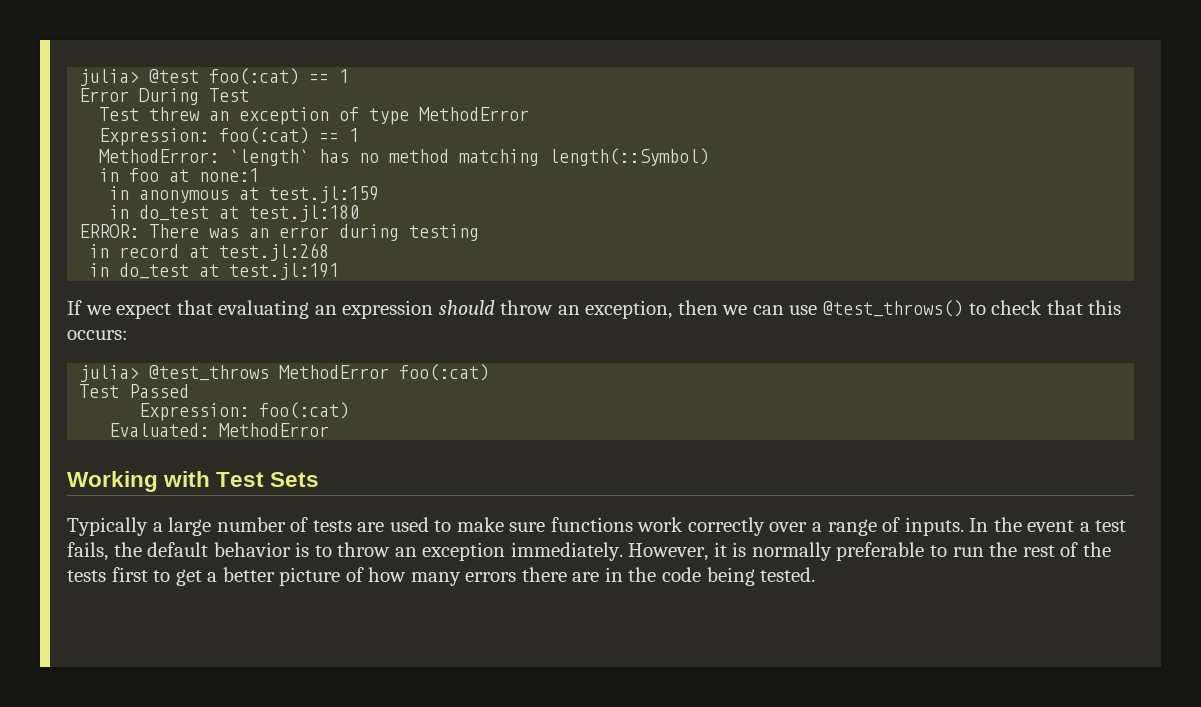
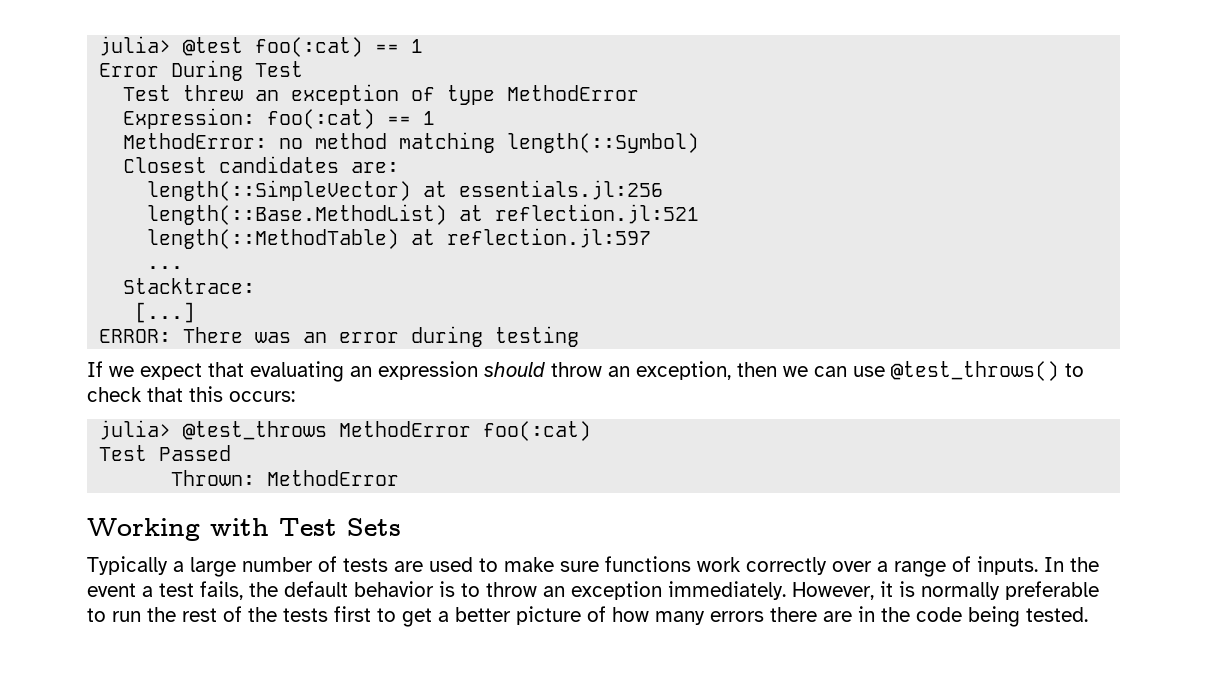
- MethodError: `length` has no method matching length(::Symbol)
+ MethodError: no method matching length(::Symbol)
- in foo at none:1
- in anonymous at test.jl:159
- in do_test at test.jl:180
+ Closest candidates are:
+ length(::SimpleVector) at essentials.jl:256
+ length(::Base.MethodList) at reflection.jl:521
+ length(::MethodTable) at reflection.jl:597
+ ...
+ Stacktrace:
+ [...]
- in record at test.jl:268
- in do_test at test.jl:191
  Test Passed
- Expression: foo(:cat)
- Evaluated: MethodError
+ Thrown: MethodError

